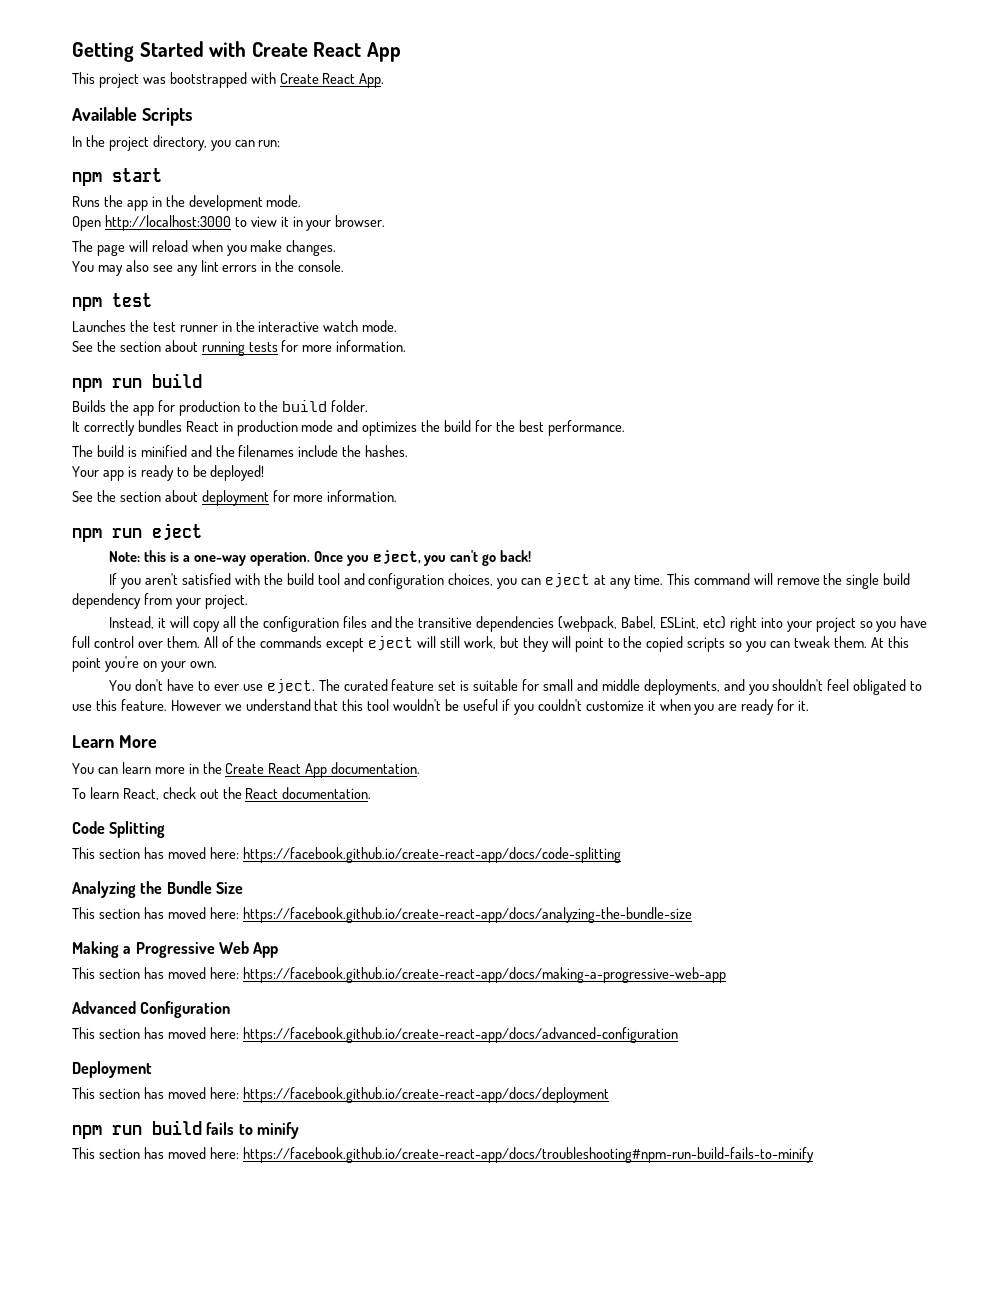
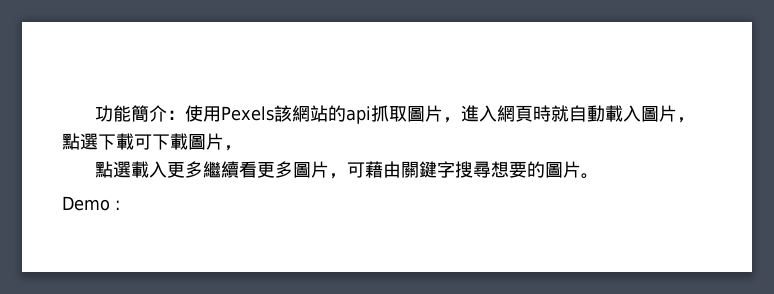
- Getting Started with Create React App
- This project was bootstrapped with Create React App.
- Available Scripts
- In the project directory, you can run:
- npm start
- Runs the app in the development mode.
- Open http://localhost:3000 to view it in your browser.
- The page will reload when you make changes.
- You may also see any lint errors in the console.
- npm test
- Launches the test runner in the interactive watch mode.
- See the section about running tests for more information.
- npm run build
- Builds the app for production to the build folder.
- It correctly bundles React in production mode and optimizes the build for the best performance.
- The build is minified and the filenames include the hashes.
- Your app is ready to be deployed!
- See the section about deployment for more information.
- npm run eject
- Note: this is a one-way operation. Once you eject, you can't go back!
- If you aren't satisfied with the build tool and configuration choices, you can eject at any time. This command will remove the single build dependency from your project.
- Instead, it will copy all the configuration files and the transitive dependencies (webpack, Babel, ESLint, etc) right into your project so you have full control over them. All of the commands except eject will still work, but they will point to the copied scripts so you can tweak them. At this point you're on your own.
- You don't have to ever use eject. The curated feature set is suitable for small and middle deployments, and you shouldn't feel obligated to use this feature. However we understand that this tool wouldn't be useful if you couldn't customize it when you are ready for it.
- Learn More
- You can learn more in the Create React App documentation.
- To learn React, check out the React documentation.
- Code Splitting
- This section has moved here: https://facebook.github.io/create-react-app/docs/code-splitting
- Analyzing the Bundle Size
- This section has moved here: https://facebook.github.io/create-react-app/docs/analyzing-the-bundle-size
- Making a Progressive Web App
- This section has moved here: https://facebook.github.io/create-react-app/docs/making-a-progressive-web-app
- Advanced Configuration
- This section has moved here: https://facebook.github.io/create-react-app/docs/advanced-configuration
- Deployment
- This section has moved here: https://facebook.github.io/create-react-app/docs/deployment
- npm run build fails to minify
- This section has moved here: https://facebook.github.io/create-react-app/docs/troubleshooting#npm-run-build-fails-to-minify
+ 功能簡介：使用Pexels該網站的api抓取圖片，進入網頁時就自動載入圖片，點選下載可下載圖片，
+ 點選載入更多繼續看更多圖片，可藉由關鍵字搜尋想要的圖片。
+ Demo :

